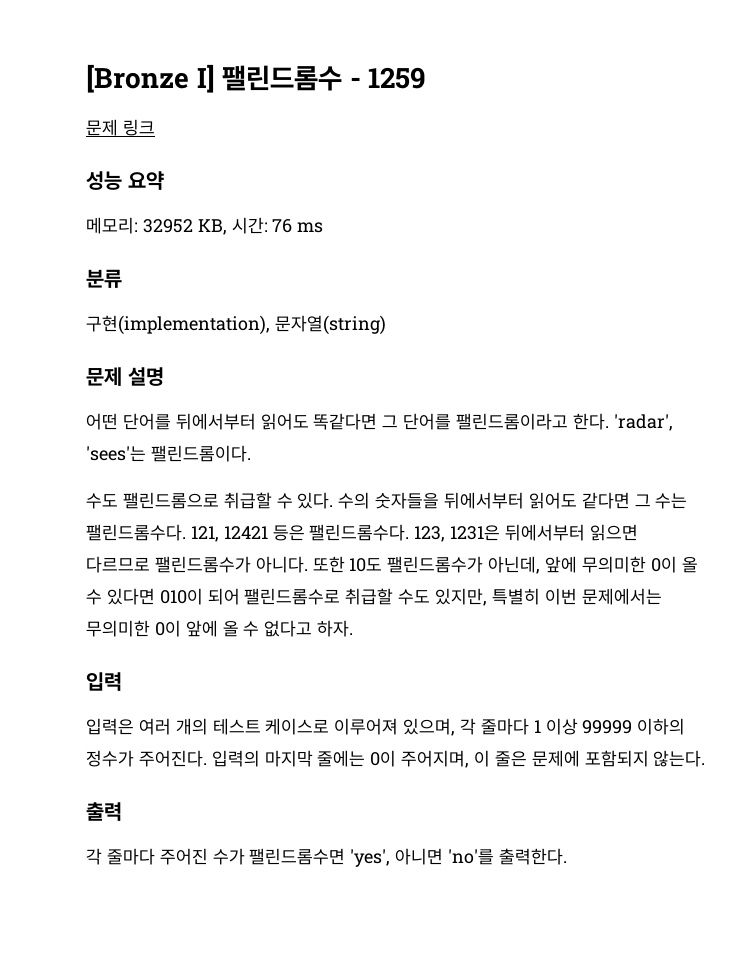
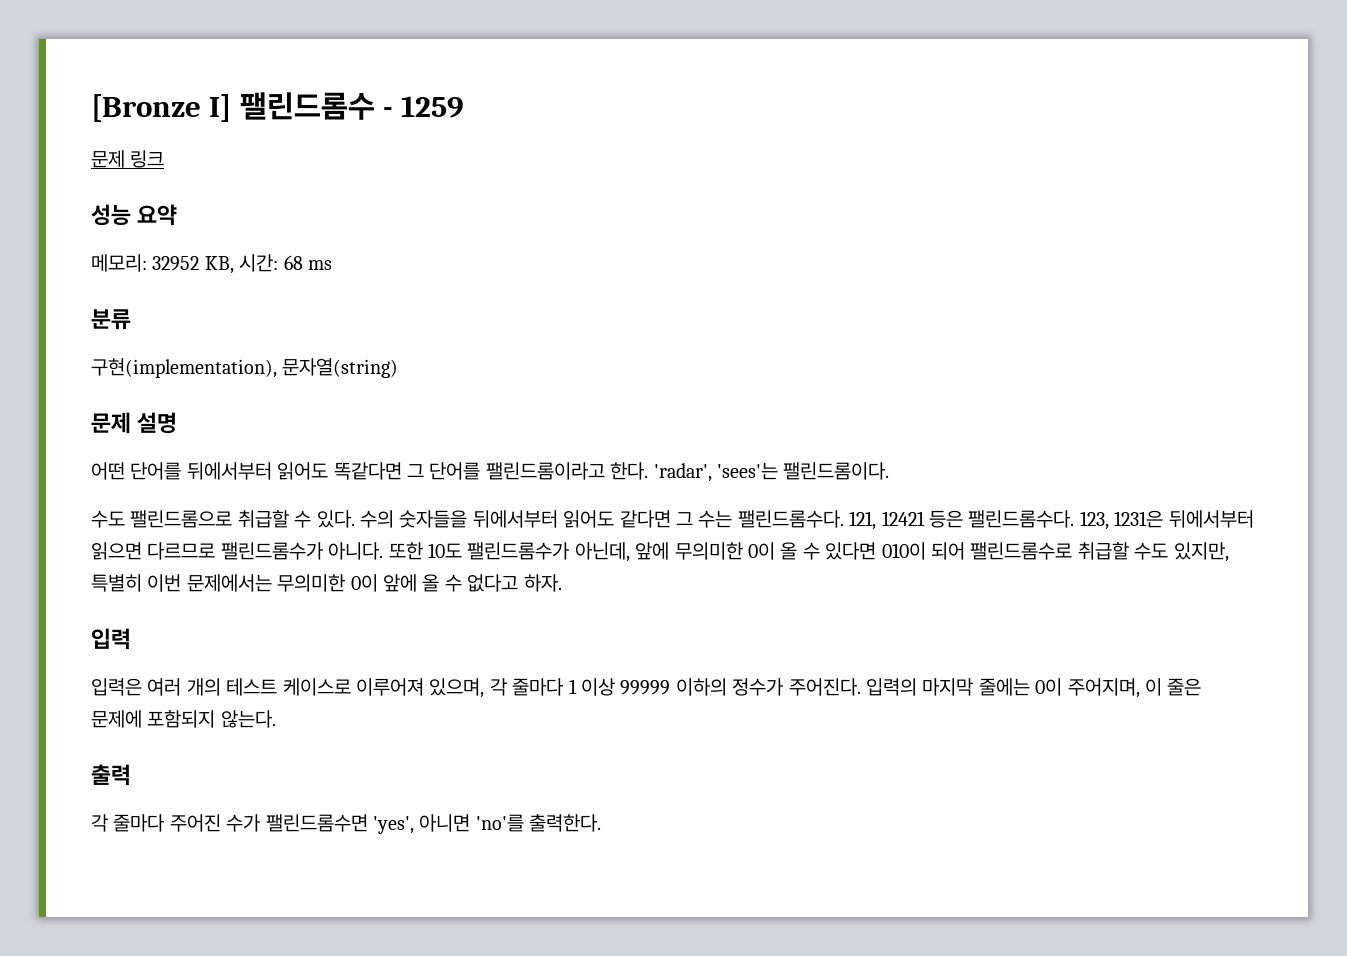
- 메모리: 32952 KB, 시간: 76 ms
+ 메모리: 32952 KB, 시간: 68 ms

